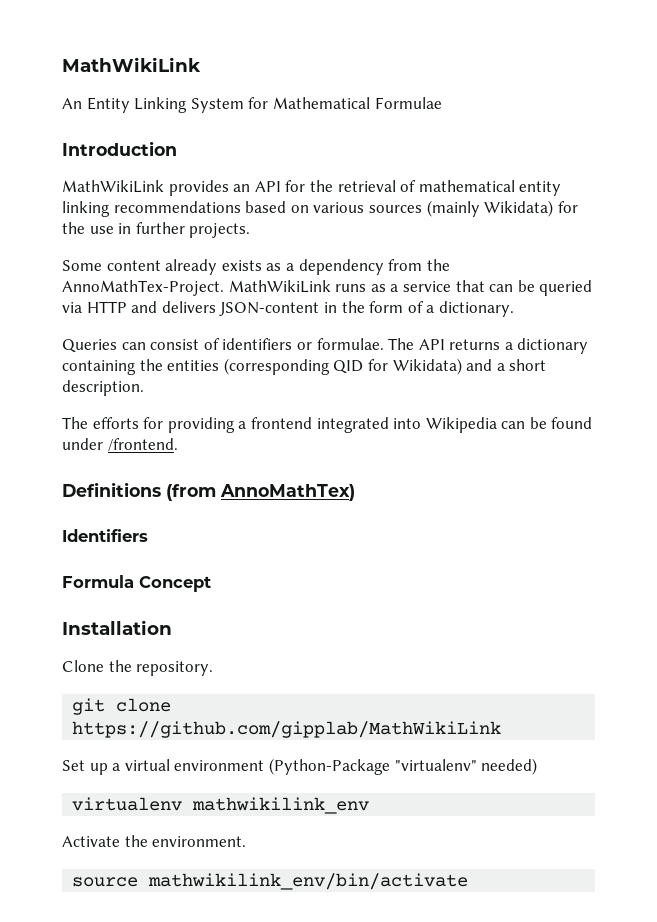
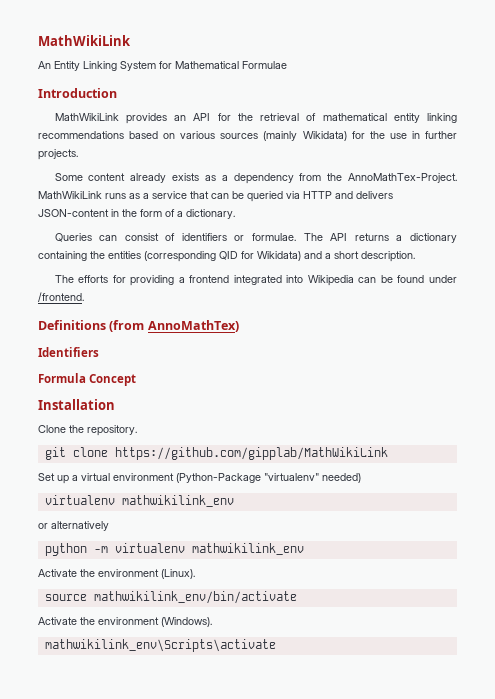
- Activate the environment.
+ or alternatively
+ python -m virtualenv mathwikilink_env
+ Activate the environment (Linux).
+ Activate the environment (Windows).
+ mathwikilink_env\Scripts\activate

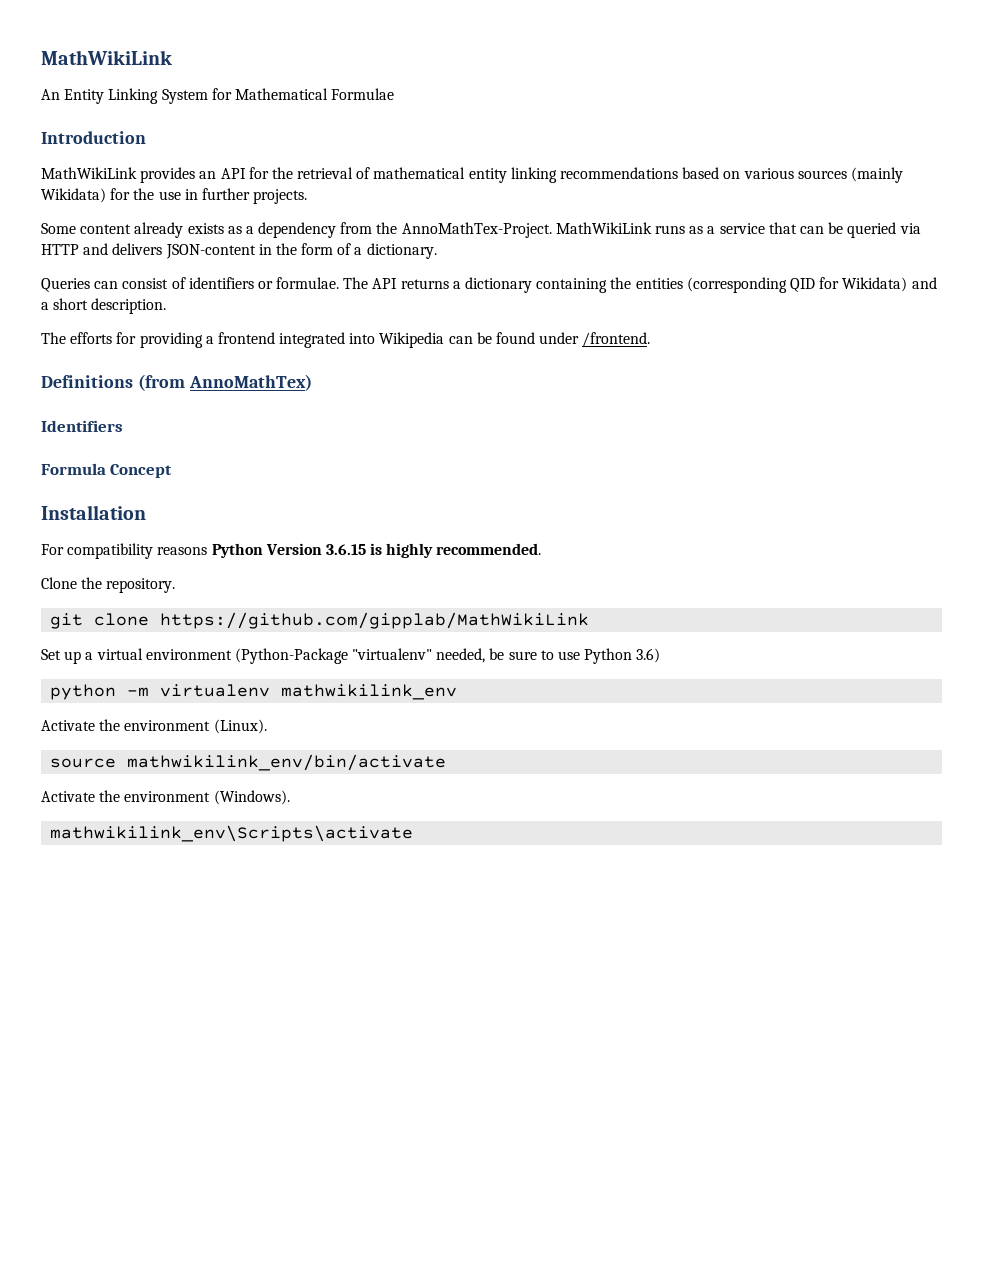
+ For compatibility reasons Python Version 3.6.15 is highly recommended.
- Set up a virtual environment (Python-Package "virtualenv" needed)
- virtualenv mathwikilink_env
- or alternatively
+ Set up a virtual environment (Python-Package "virtualenv" needed, be sure to use Python 3.6)

